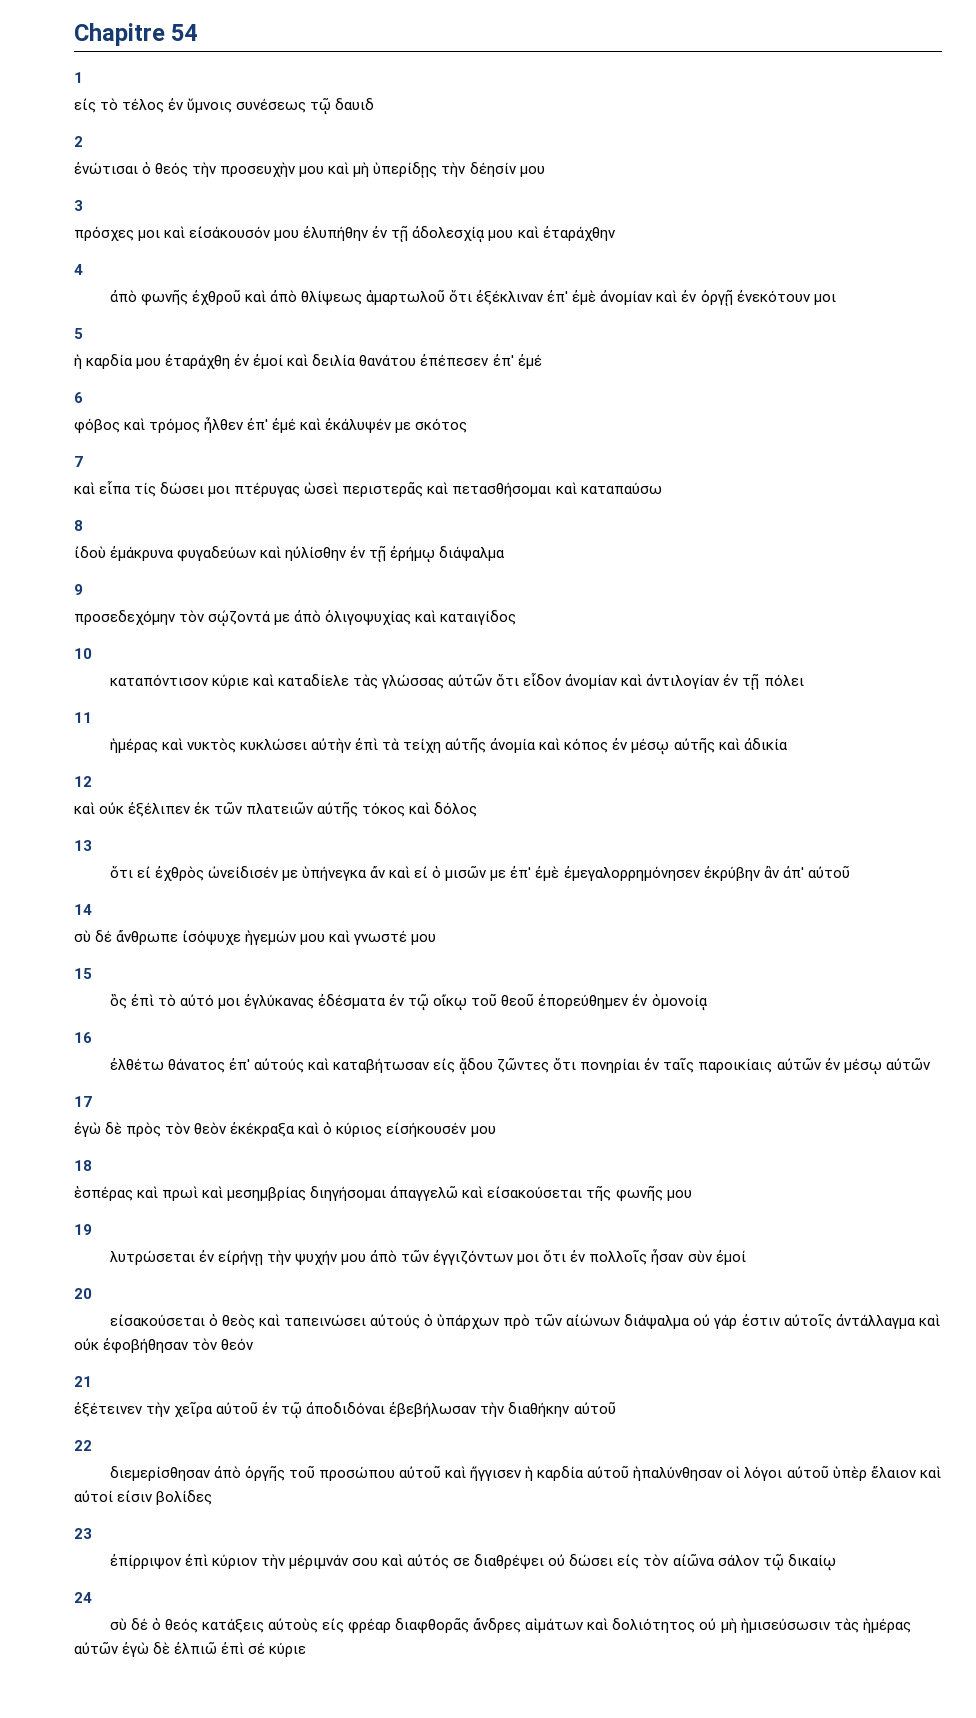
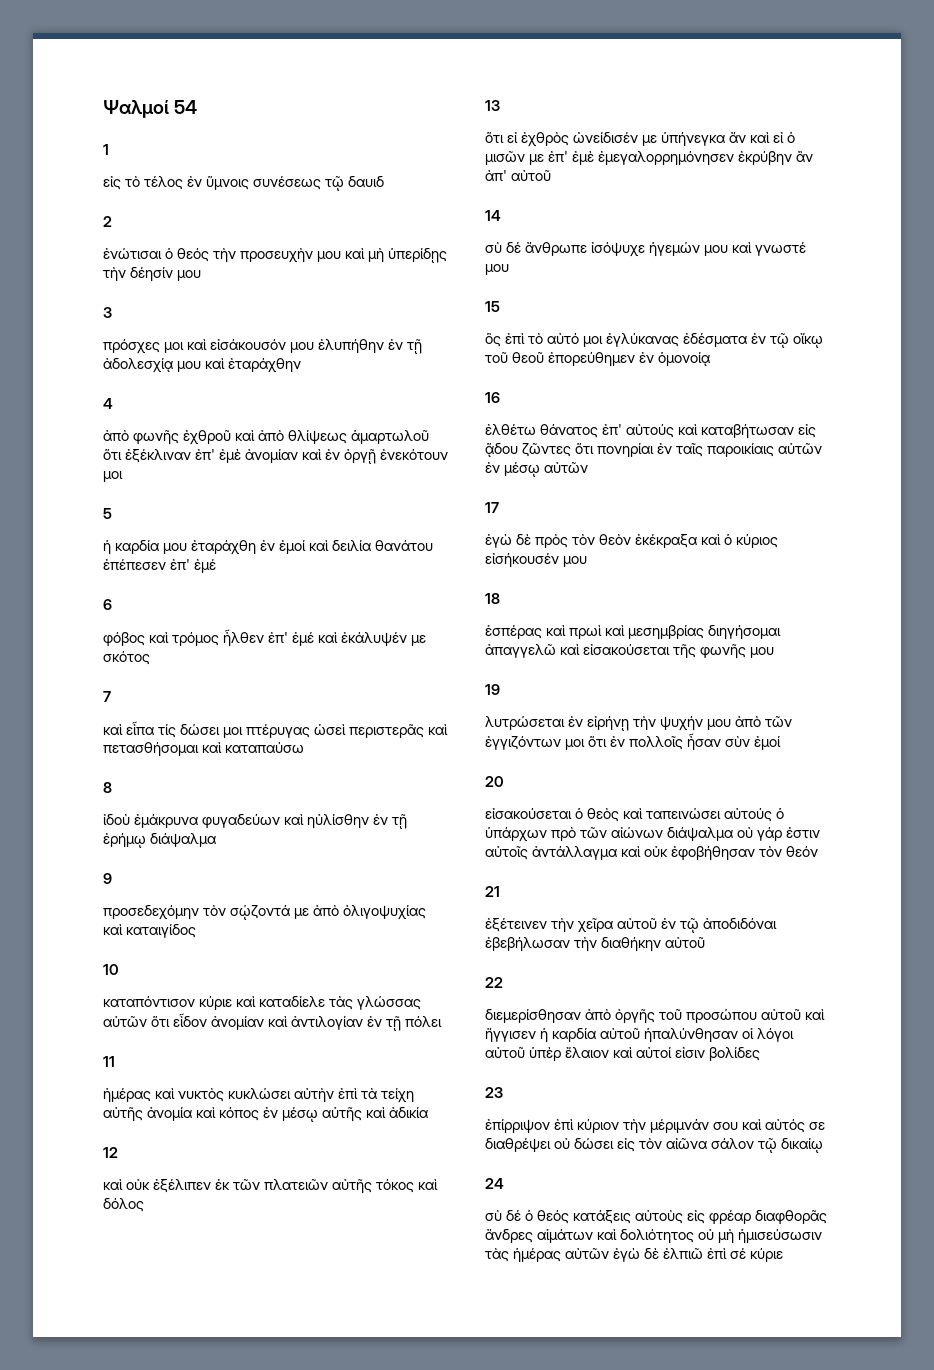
- Chapitre 54
+ Ψαλμοί 54

